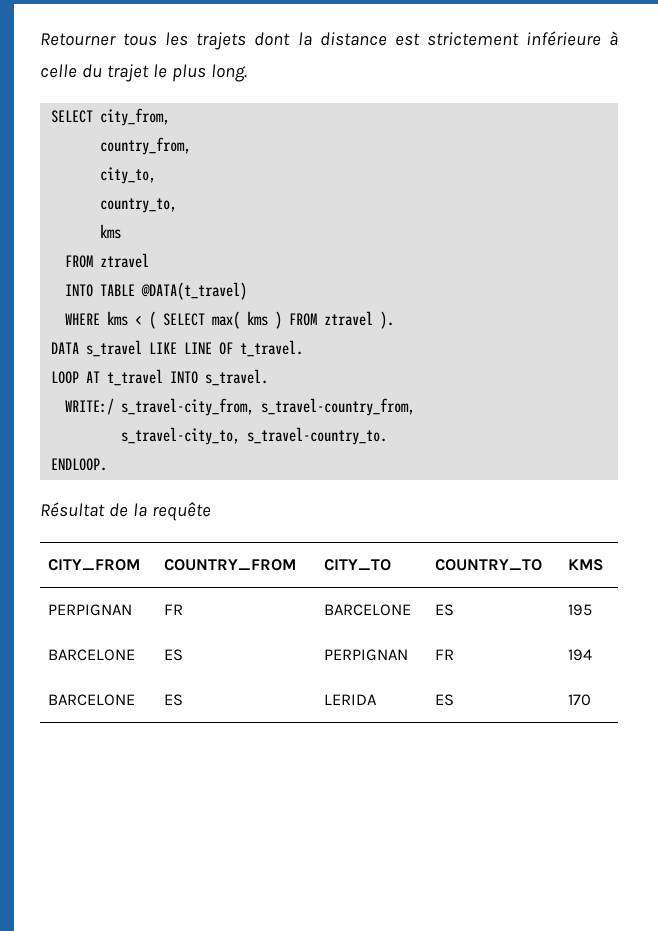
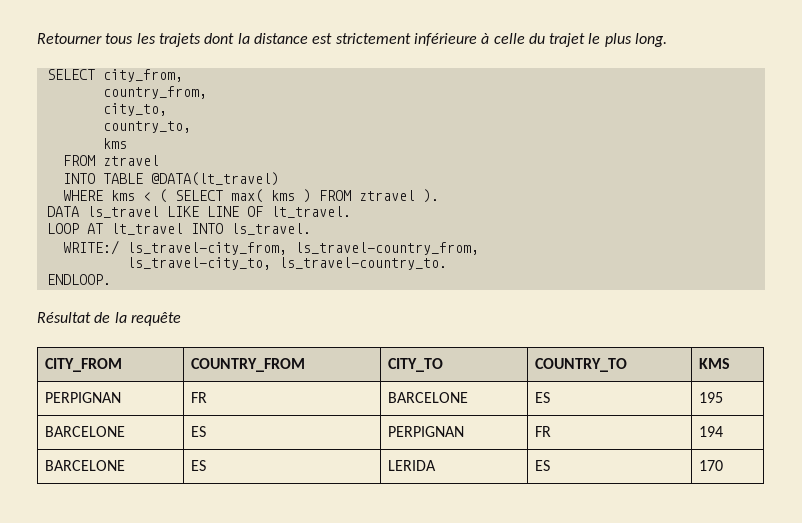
- INTO TABLE @DATA(t_travel)
+ INTO TABLE @DATA(lt_travel)
- DATA s_travel LIKE LINE OF t_travel.
+ DATA ls_travel LIKE LINE OF lt_travel.
- LOOP AT t_travel INTO s_travel.
- WRITE:/ s_travel-city_from, s_travel-country_from,
- s_travel-city_to, s_travel-country_to.
+ LOOP AT lt_travel INTO ls_travel.
+ WRITE:/ ls_travel-city_from, ls_travel-country_from,
+ ls_travel-city_to, ls_travel-country_to.

